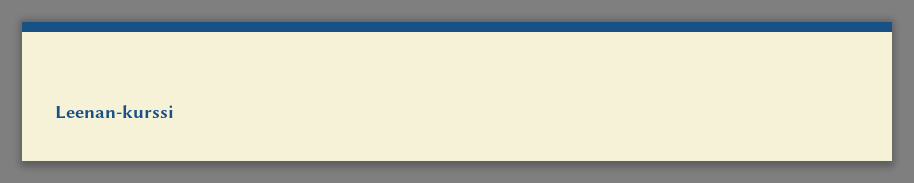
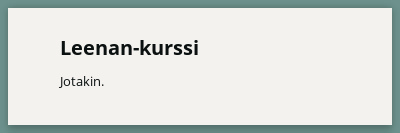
+ Jotakin.

